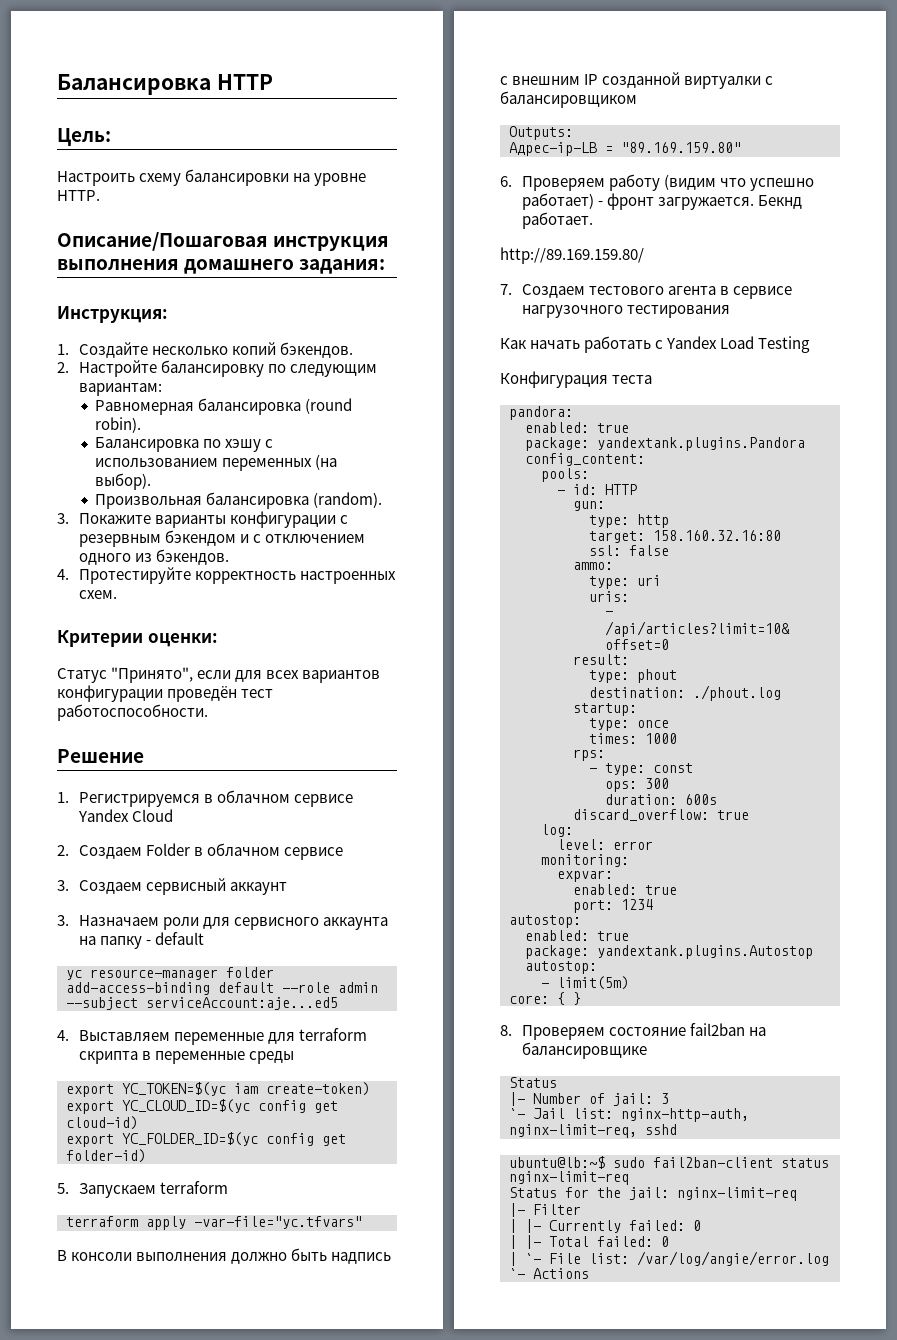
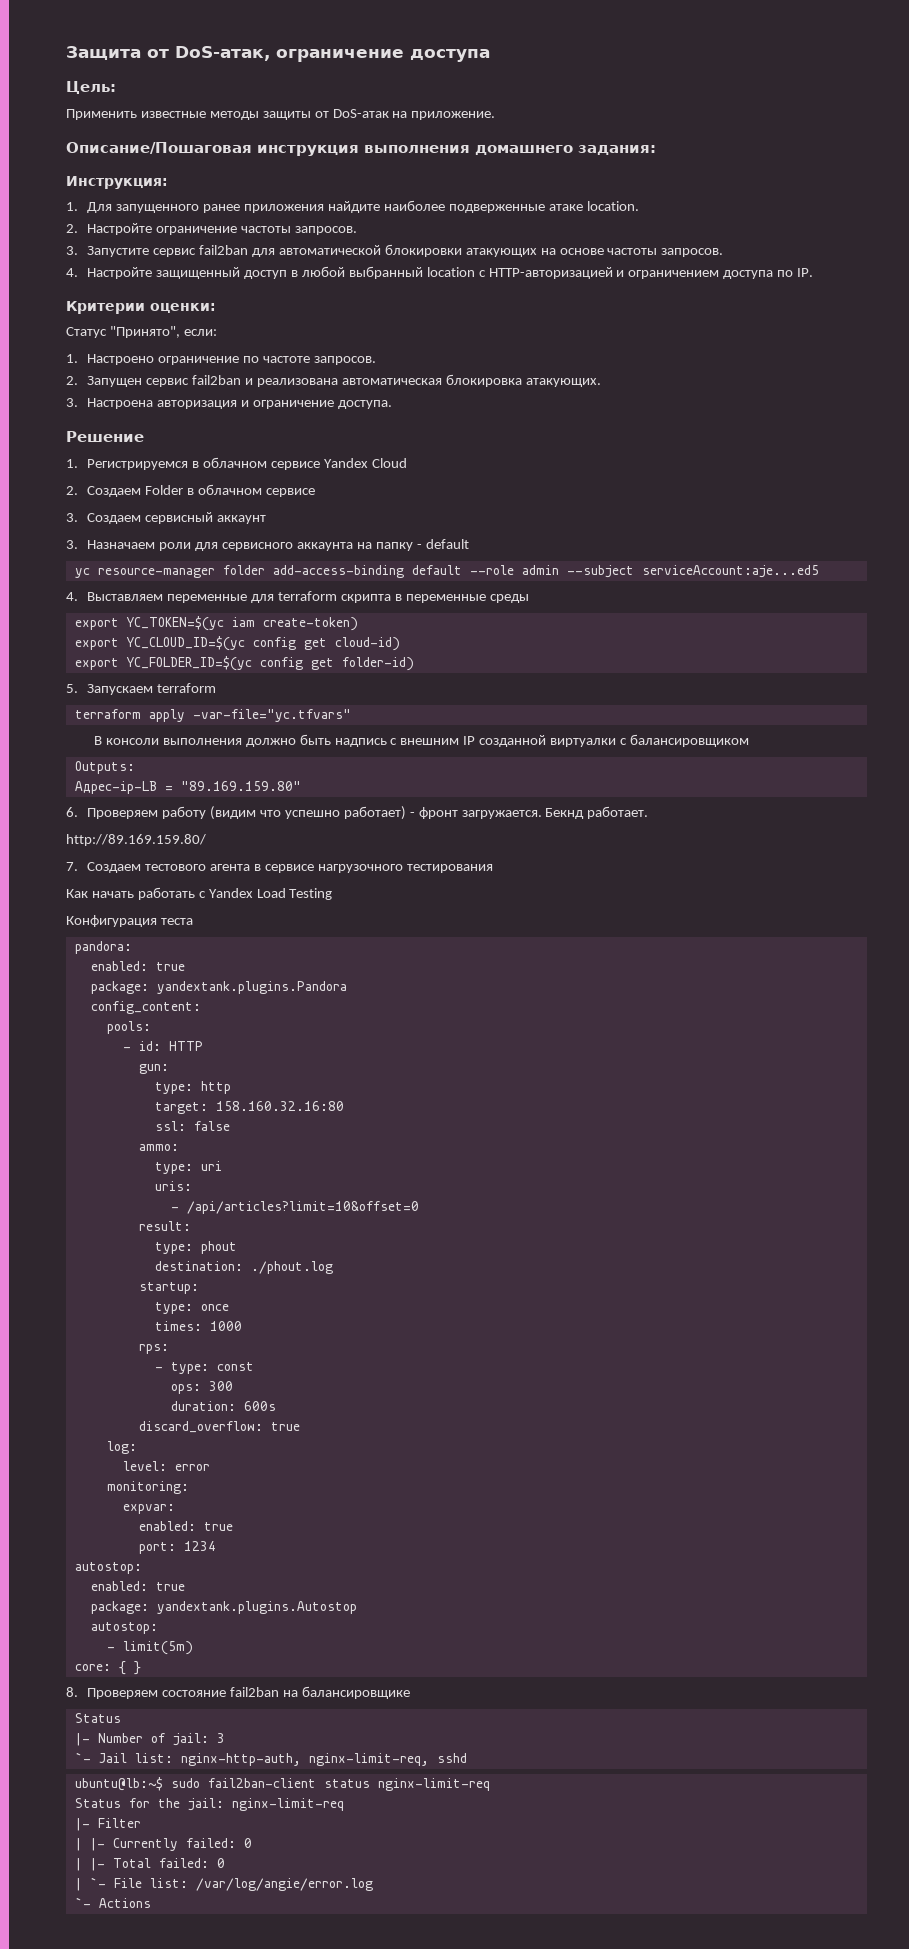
- Балансировка HTTP
+ Защита от DoS-атак, ограничение доступа
  Цель:
- Настроить схему балансировки на уровне HTTP.
+ Применить известные методы защиты от DoS-атак на приложение.
- 1. Создайте несколько копий бэкендов.
- 2. Настройте балансировку по следующим вариантам:
- Равномерная балансировка (round robin).
- Балансировка по хэшу с использованием переменных (на выбор).
- Произвольная балансировка (random).
- 3. Покажите варианты конфигурации с резервным бэкендом и с отключением одного из бэкендов.
- 4. Протестируйте корректность настроенных схем.
+ 1. Для запущенного ранее приложения найдите наиболее подверженные атаке location.
+ 2. Настройте ограничение частоты запросов.
+ 3. Запустите сервис fail2ban для автоматической блокировки атакующих на основе частоты запросов.
+ 4. Настройте защищенный доступ в любой выбранный location с HTTP-авторизацией и ограничением доступа по IP.
  Критерии оценки:
- Статус "Принято", если для всех вариантов конфигурации проведён тест работоспособности.
+ Статус "Принято", если:
+ 1. Настроено ограничение по частоте запросов.
+ 2. Запущен сервис fail2ban и реализована автоматическая блокировка атакующих.
+ 3. Настроена авторизация и ограничение доступа.

